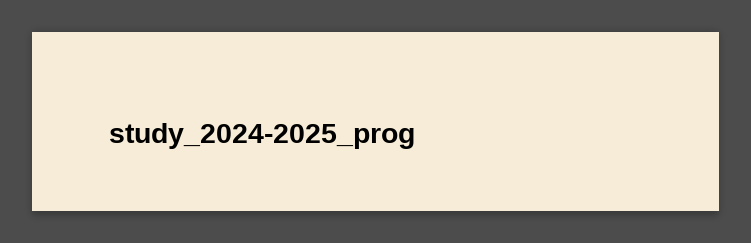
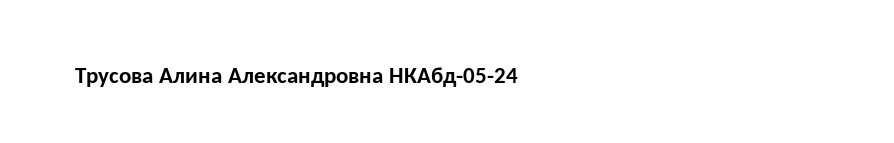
- study_2024-2025_prog
+ Трусова Алина Александровна НКАбд-05-24

